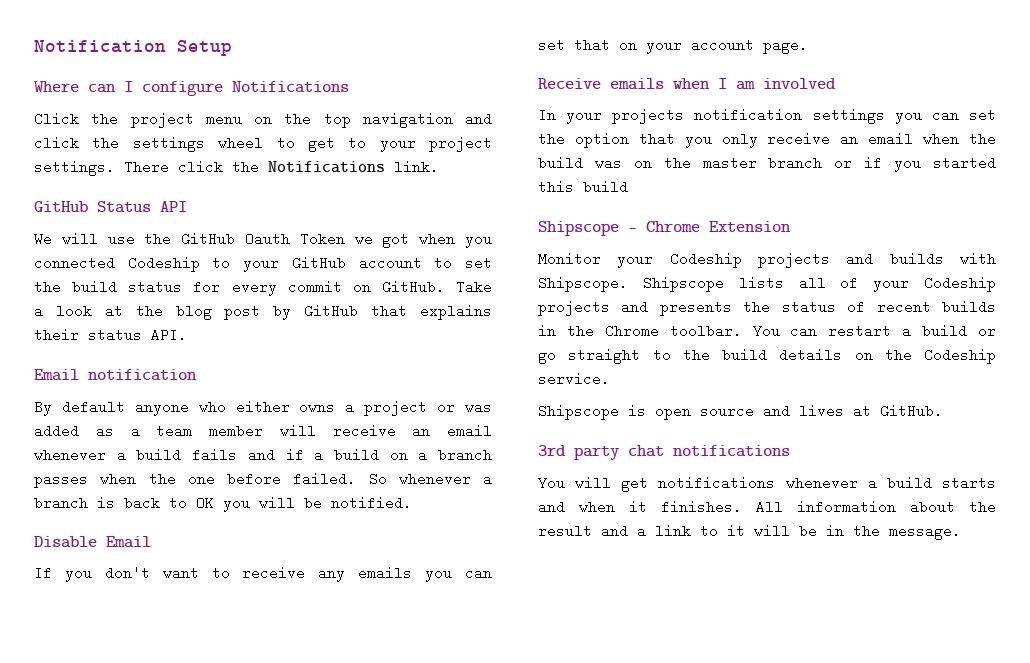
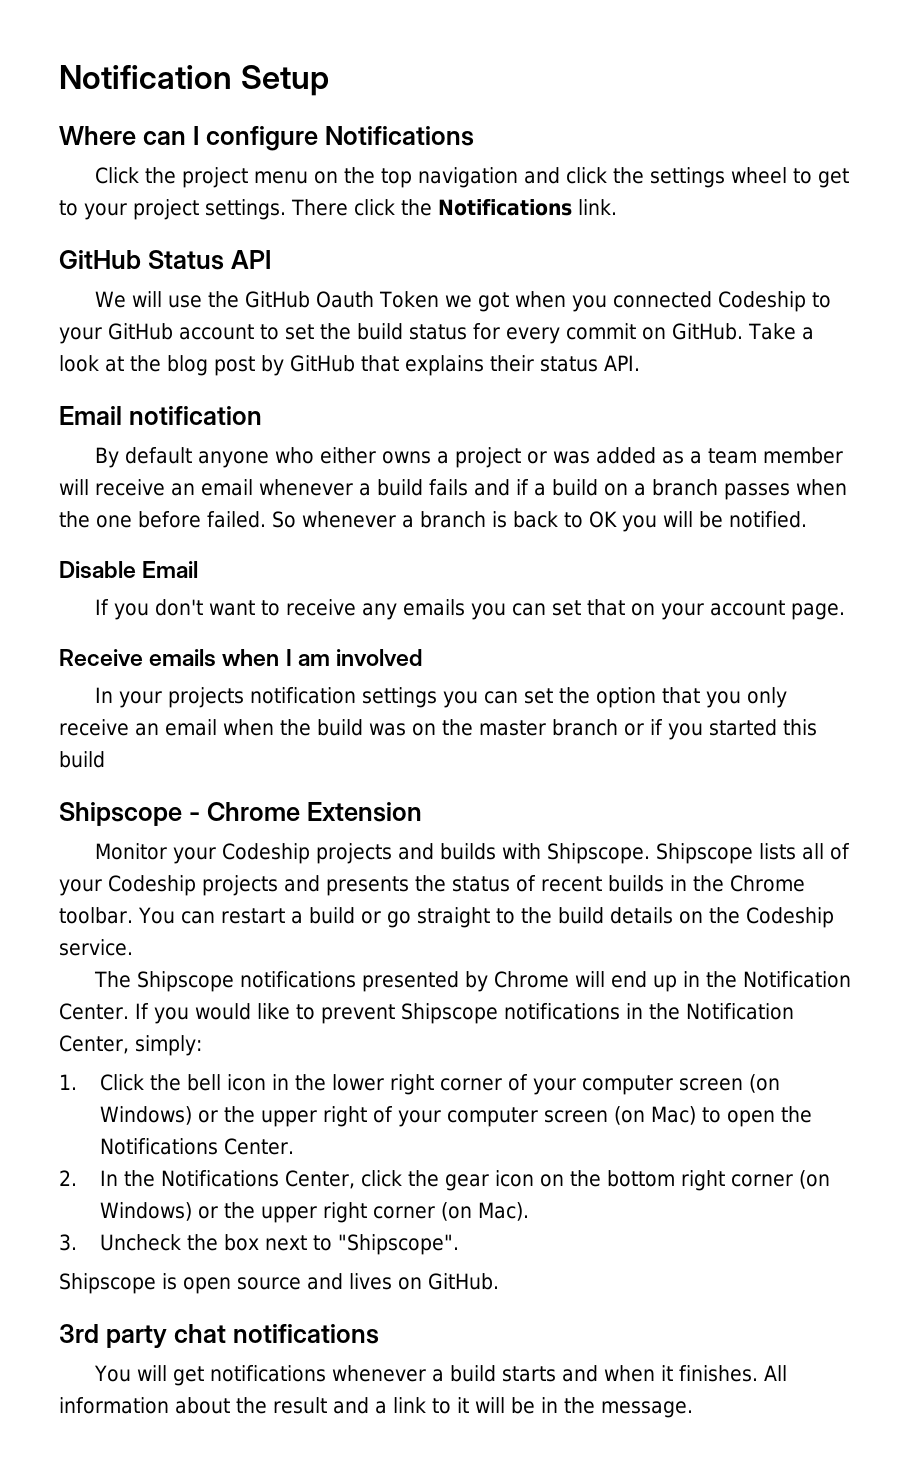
+ The Shipscope notifications presented by Chrome will end up in the Notification Center. If you would like to prevent Shipscope notifications in the Notification Center, simply:
+ 1. Click the bell icon in the lower right corner of your computer screen (on Windows) or the upper right of your computer screen (on Mac) to open the Notifications Center.
+ 2. In the Notifications Center, click the gear icon on the bottom right corner (on Windows) or the upper right corner (on Mac).
+ 3. Uncheck the box next to "Shipscope".
- Shipscope is open source and lives at GitHub.
+ Shipscope is open source and lives on GitHub.

